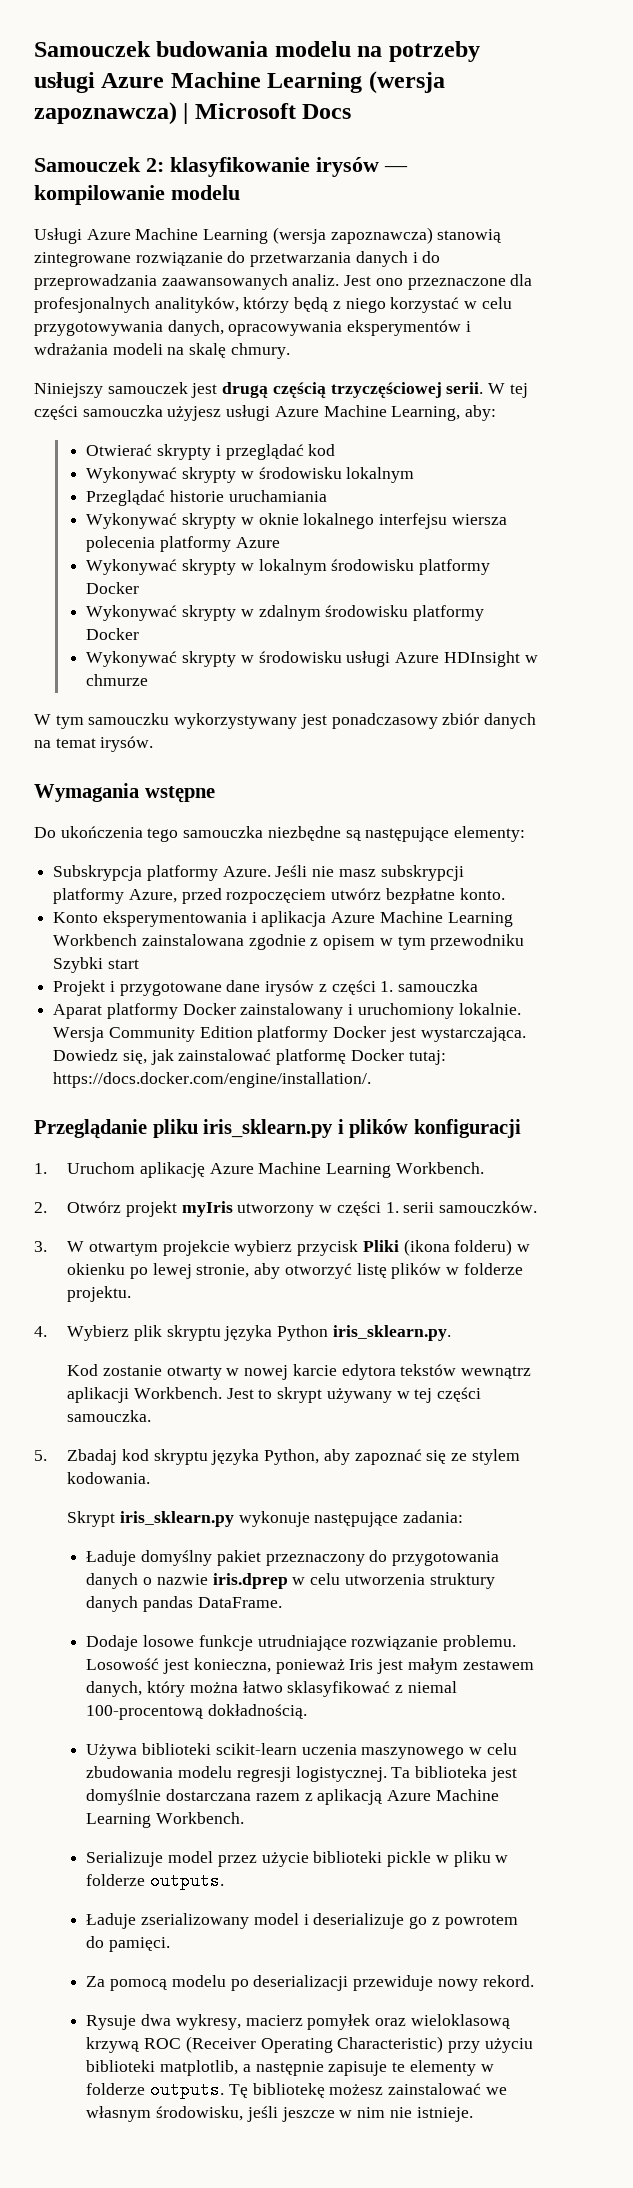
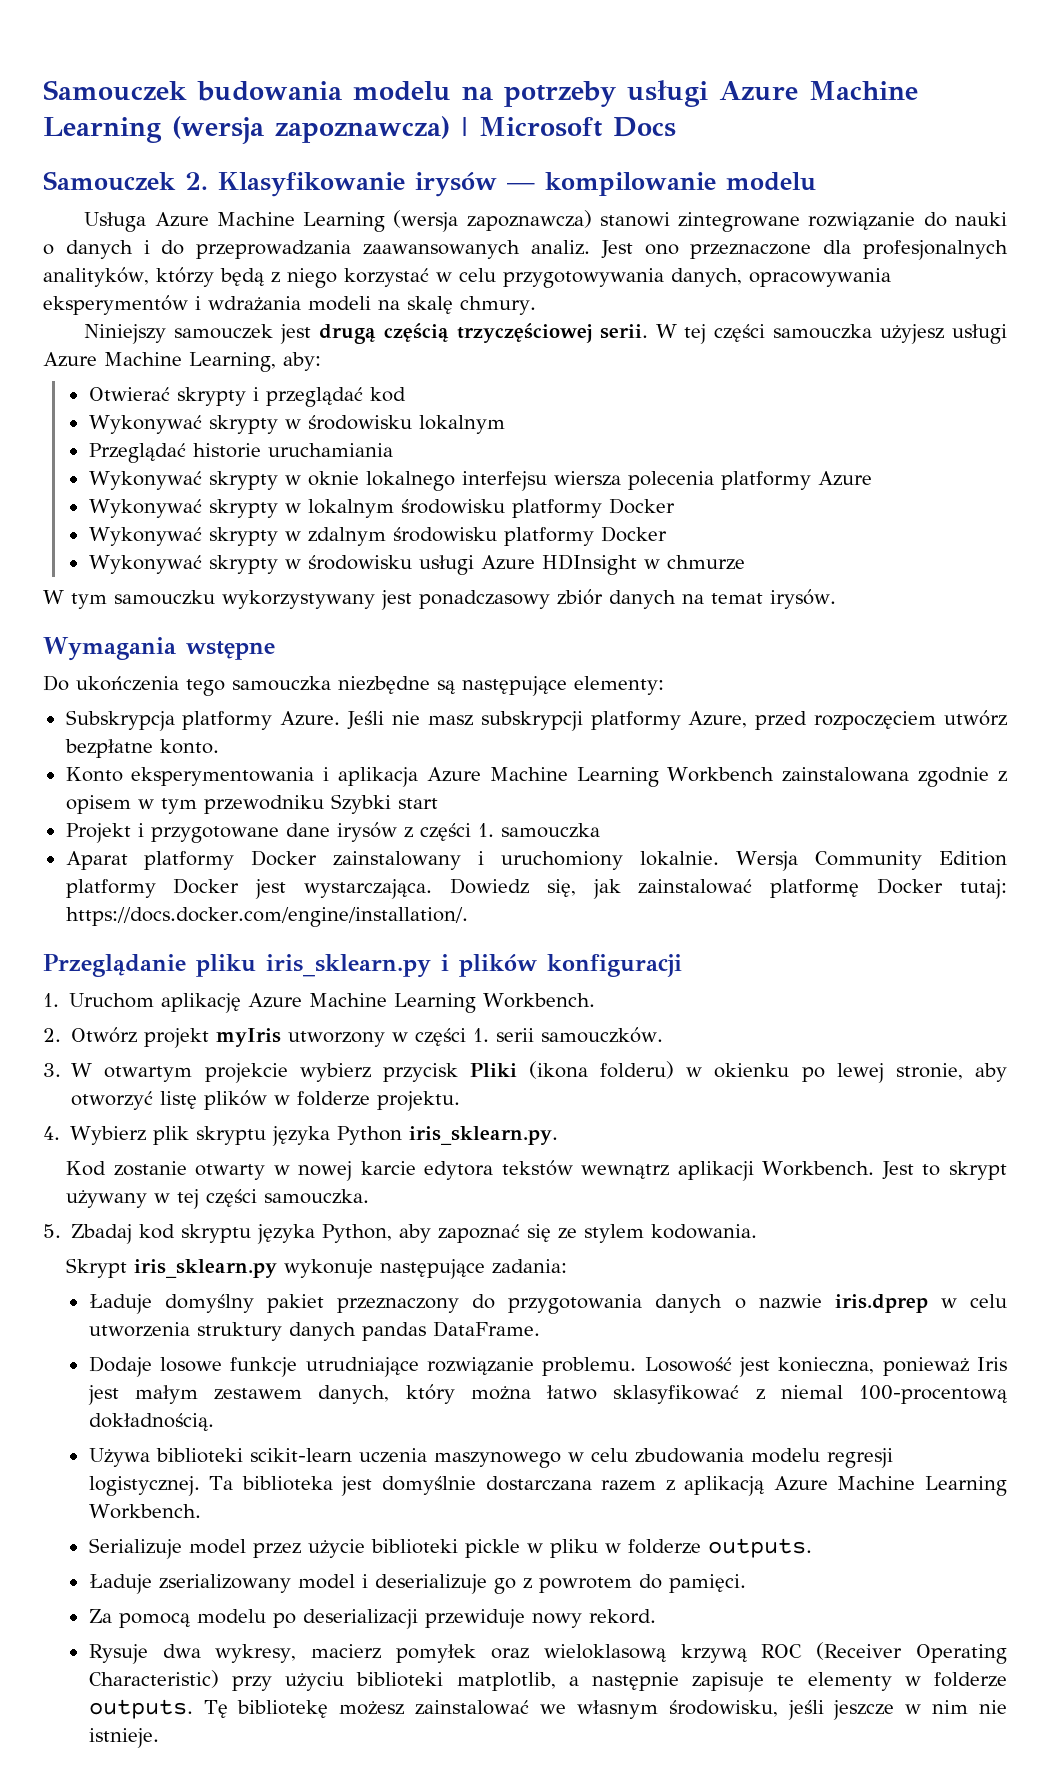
- Samouczek 2: klasyfikowanie irysów — kompilowanie modelu
+ Samouczek 2. Klasyfikowanie irysów — kompilowanie modelu
- Usługi Azure Machine Learning (wersja zapoznawcza) stanowią zintegrowane rozwiązanie do przetwarzania danych i do przeprowadzania zaawansowanych analiz.
+ Usługa Azure Machine Learning (wersja zapoznawcza) stanowi zintegrowane rozwiązanie do nauki o danych i do przeprowadzania zaawansowanych analiz.

